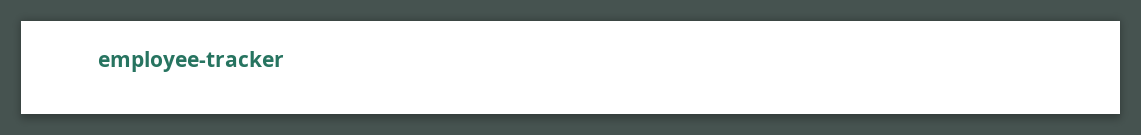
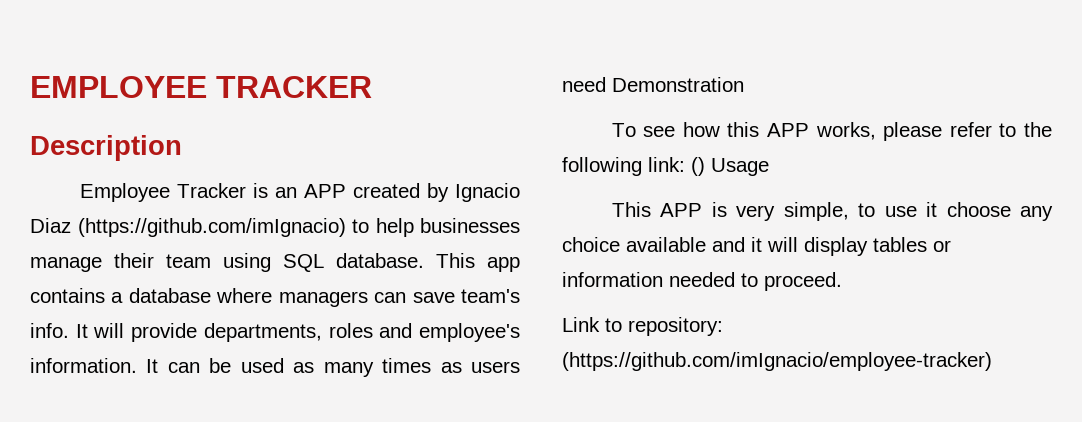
- employee-tracker
+ EMPLOYEE TRACKER
+ Description
+ Employee Tracker is an APP created by Ignacio Diaz (https://github.com/imIgnacio) to help businesses manage their team using SQL database. This app contains a database where managers can save team's info. It will provide departments, roles and employee's information. It can be used as many times as users need Demonstration
+ To see how this APP works, please refer to the following link: () Usage
+ This APP is very simple, to use it choose any choice available and it will display tables or information needed to proceed.
+ Link to repository: (https://github.com/imIgnacio/employee-tracker)

